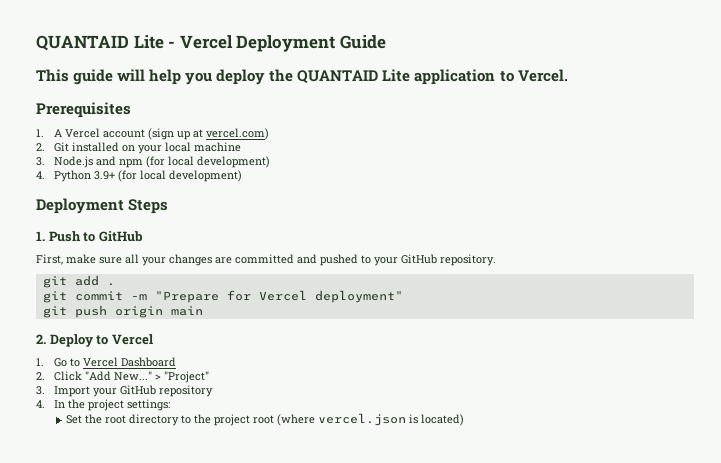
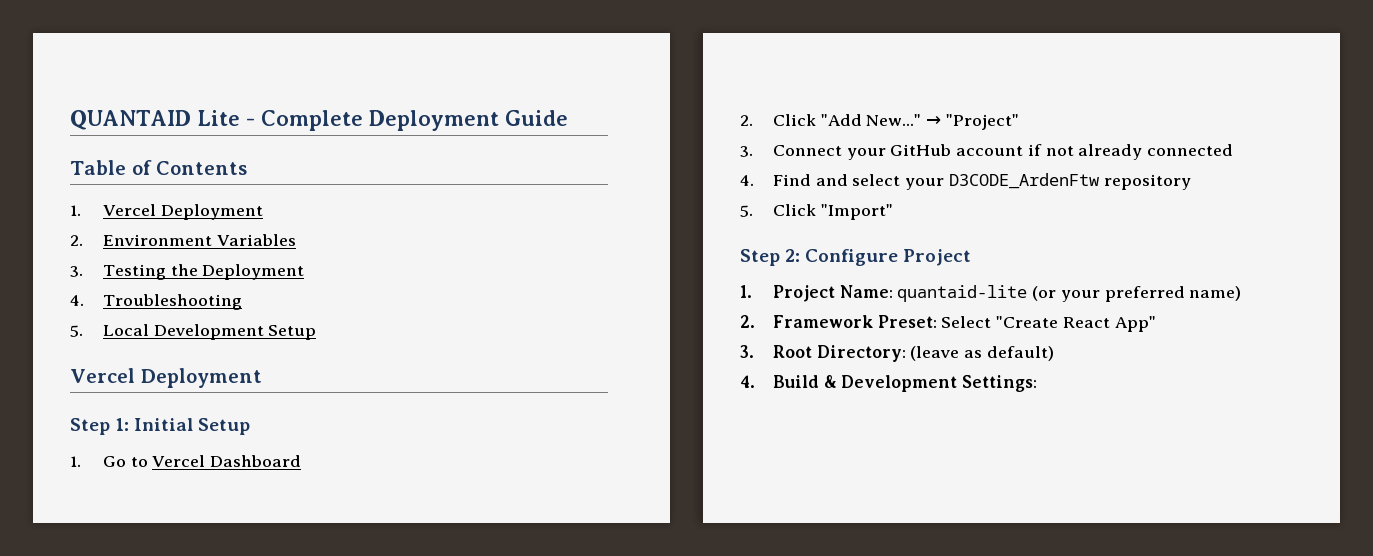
- QUANTAID Lite - Vercel Deployment Guide
+ QUANTAID Lite - Complete Deployment Guide
- This guide will help you deploy the QUANTAID Lite application to Vercel.
- Prerequisites
- 1. A Vercel account (sign up at vercel.com)
- 2. Git installed on your local machine
- 3. Node.js and npm (for local development)
- 4. Python 3.9+ (for local development)
- Deployment Steps
- 1. Push to GitHub
- First, make sure all your changes are committed and pushed to your GitHub repository.
- git add .
- git commit -m "Prepare for Vercel deployment"
- git push origin main
- 2. Deploy to Vercel
+ Table of Contents
+ 1. Vercel Deployment
+ 2. Environment Variables
+ 3. Testing the Deployment
+ 4. Troubleshooting
+ 5. Local Development Setup
+ Vercel Deployment
+ Step 1: Initial Setup
- > "Project"
+ → "Project"
- 3. Import your GitHub repository
- 4. In the project settings:
- Set the root directory to the project root (where vercel.json is located)
+ 3. Connect your GitHub account if not already connected
+ 4. Find and select your D3CODE_ArdenFtw repository
+ 5. Click "Import"
+ Step 2: Configure Project
+ 1. Project Name: quantaid-lite (or your preferred name)
+ 2. Framework Preset: Select "Create React App"
+ 3. Root Directory: (leave as default)
+ 4. Build & Development Settings:

